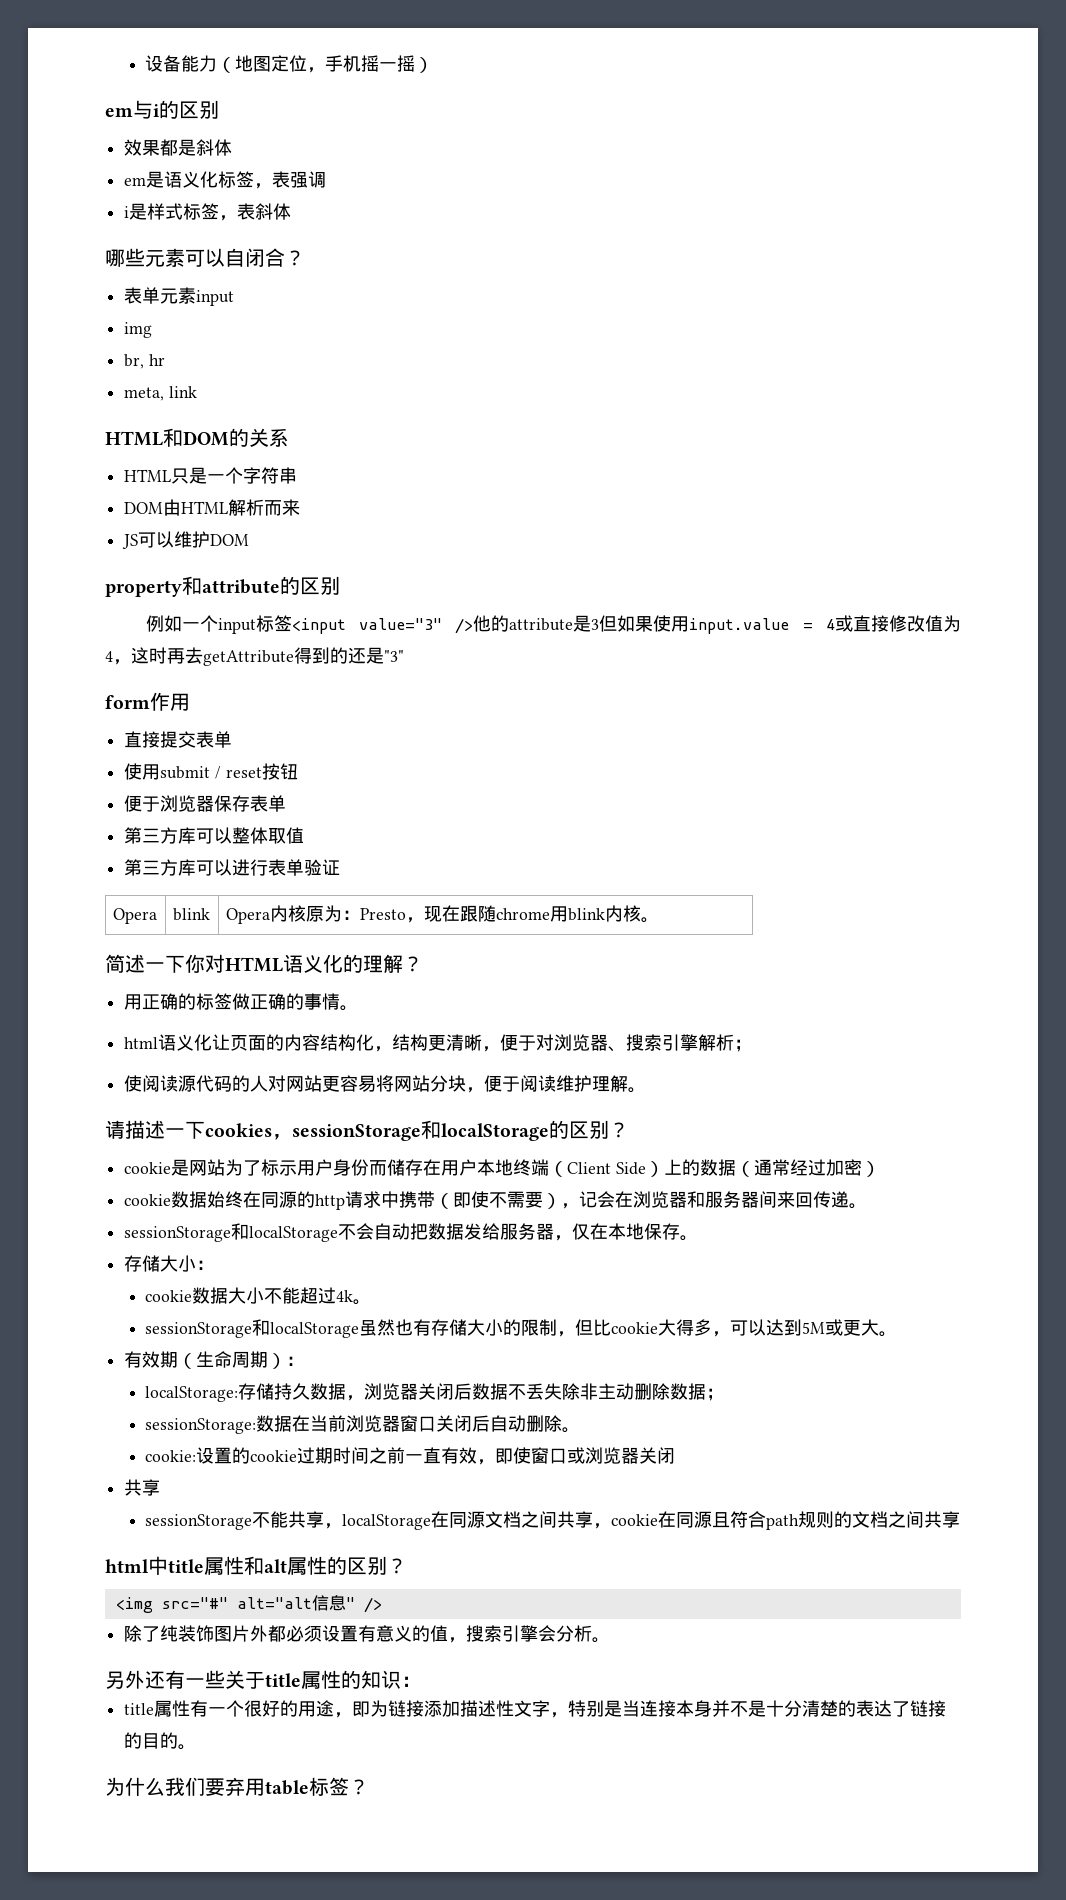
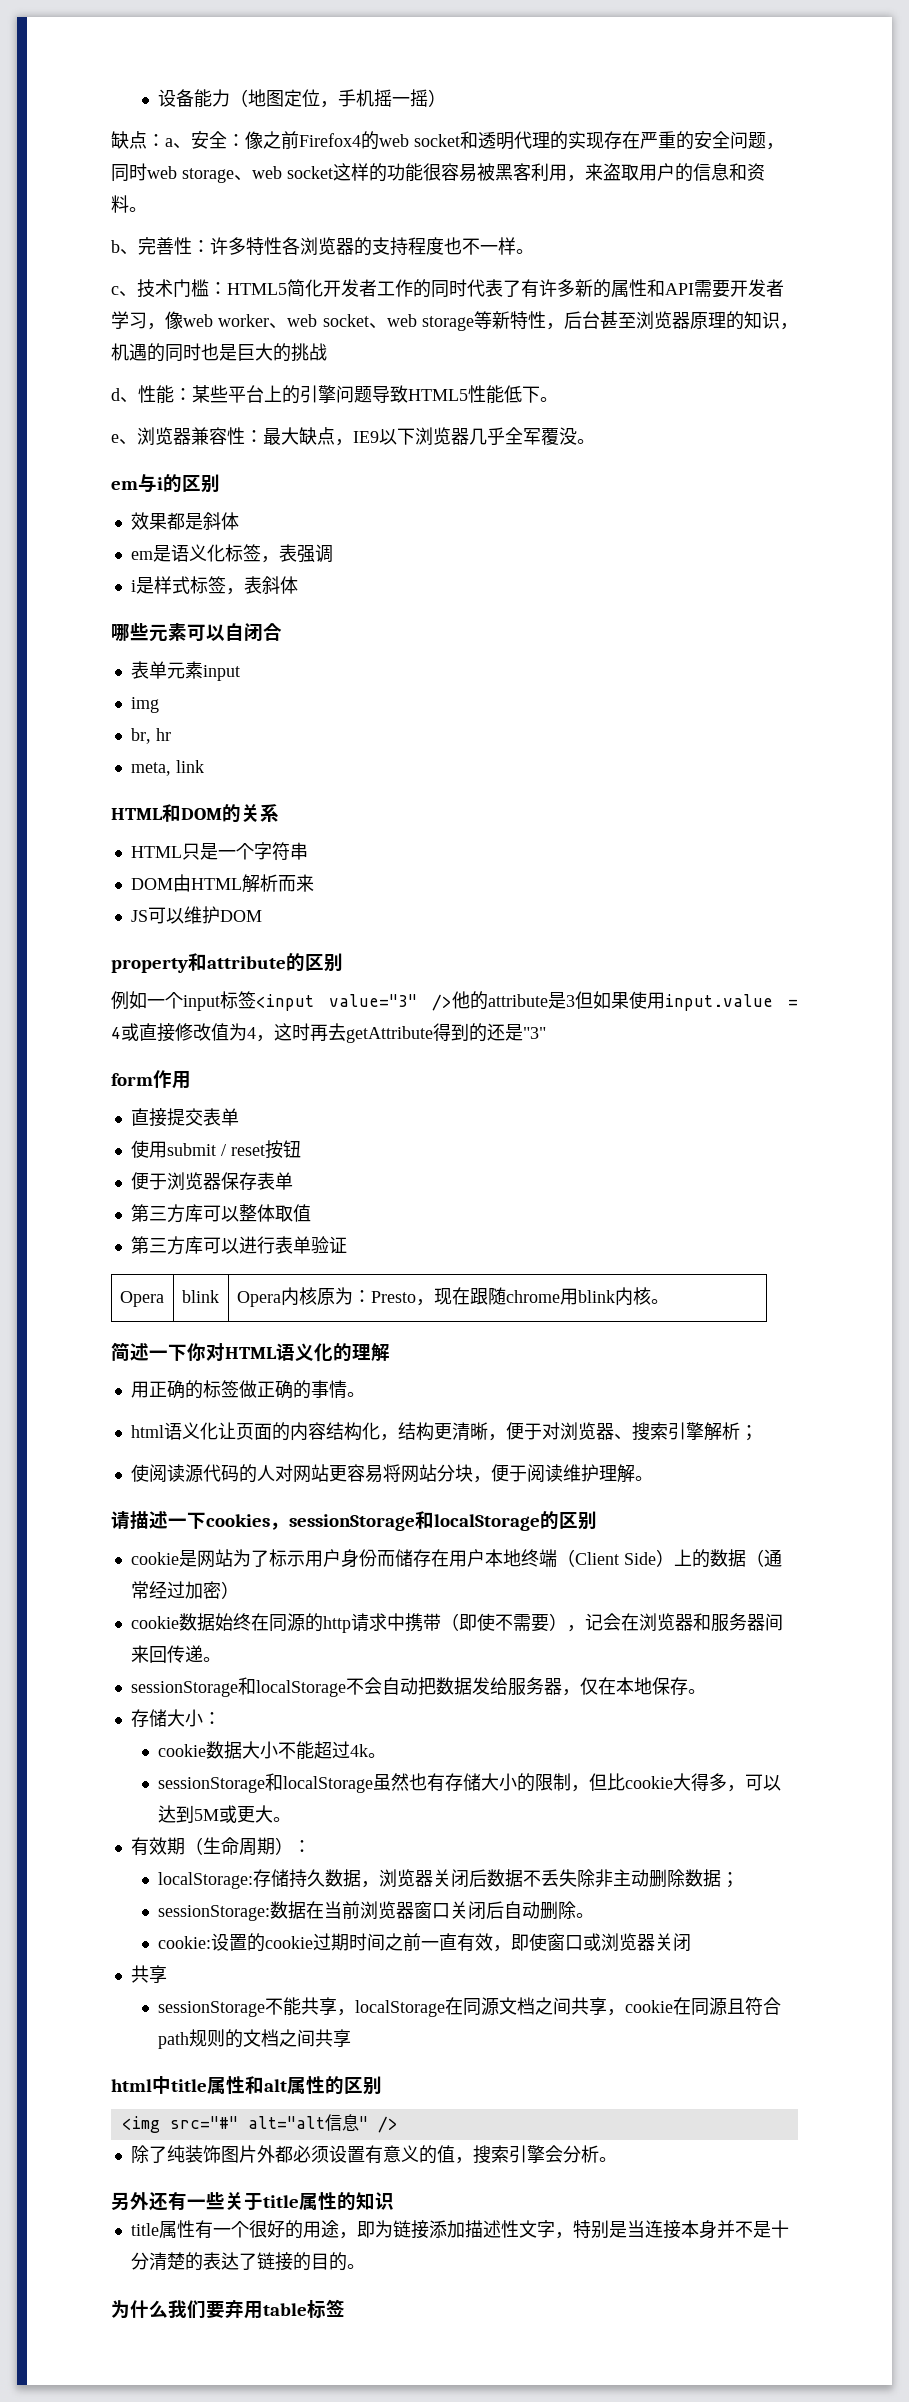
+ 缺点：a、安全：像之前Firefox4的web socket和透明代理的实现存在严重的安全问题，同时web storage、web socket这样的功能很容易被黑客利用，来盗取用户的信息和资料。
+ b、完善性：许多特性各浏览器的支持程度也不一样。
+ c、技术门槛：HTML5简化开发者工作的同时代表了有许多新的属性和API需要开发者学习，像web worker、web socket、web storage等新特性，后台甚至浏览器原理的知识，机遇的同时也是巨大的挑战
+ d、性能：某些平台上的引擎问题导致HTML5性能低下。
+ e、浏览器兼容性：最大缺点，IE9以下浏览器几乎全军覆没。
- 哪些元素可以自闭合？
+ 哪些元素可以自闭合
- 简述一下你对HTML语义化的理解？
+ 简述一下你对HTML语义化的理解
- 请描述一下cookies，sessionStorage和localStorage的区别？
+ 请描述一下cookies，sessionStorage和localStorage的区别
- html中title属性和alt属性的区别？
+ html中title属性和alt属性的区别
- 另外还有一些关于title属性的知识：
+ 另外还有一些关于title属性的知识
- 为什么我们要弃用table标签？
+ 为什么我们要弃用table标签

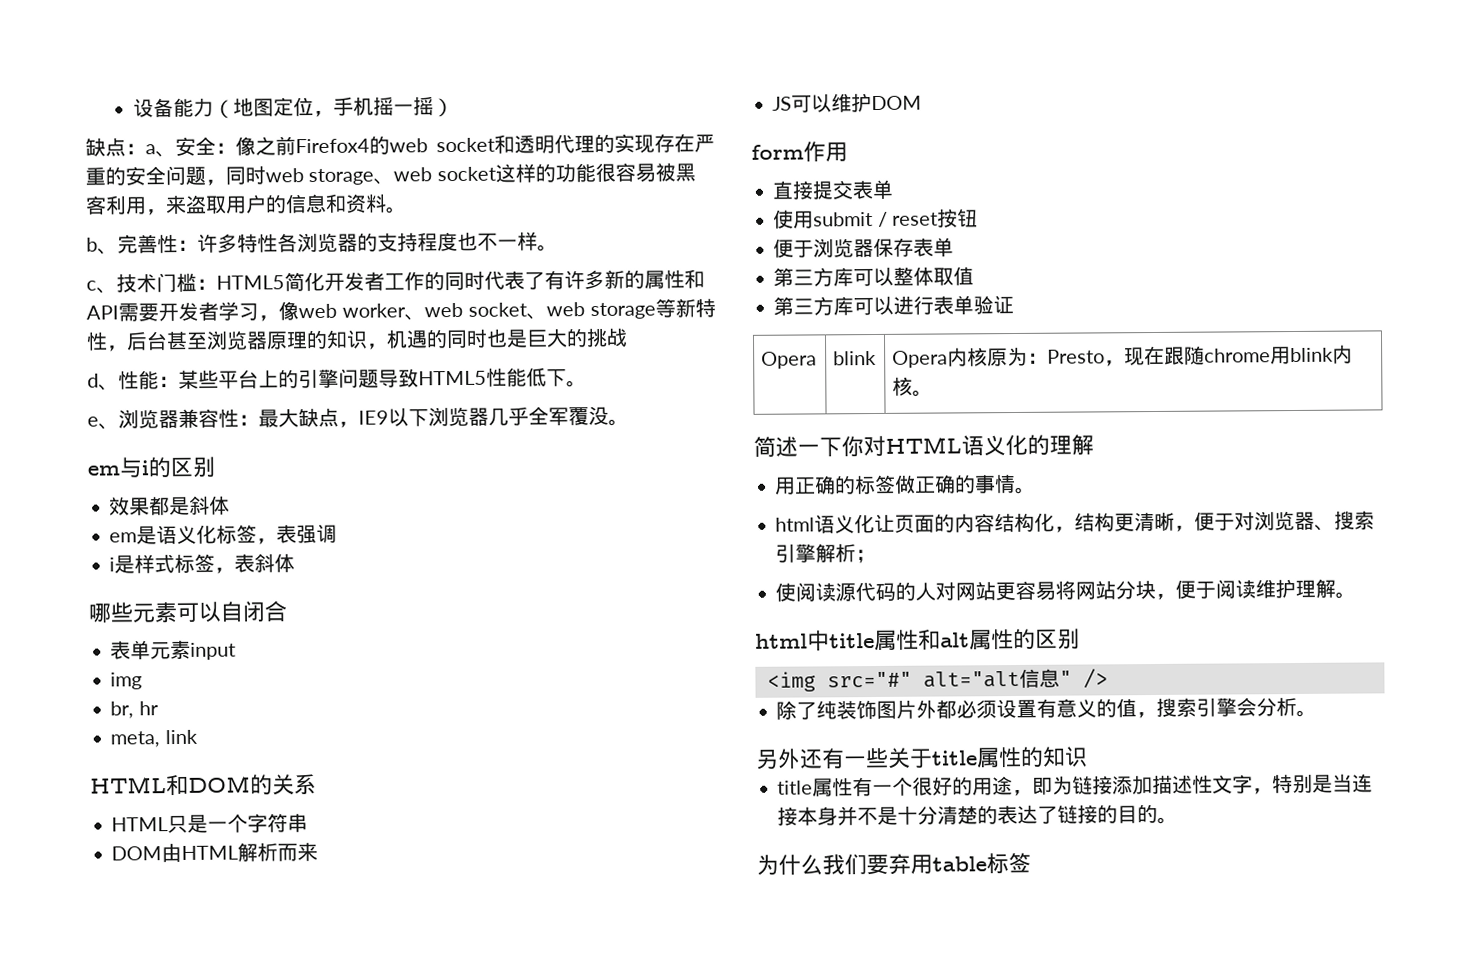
- property和attribute的区别
- 例如一个input标签<input value="3" />他的attribute是3但如果使用input.value = 4或直接修改值为4，这时再去getAttribute得到的还是"3"
- 请描述一下cookies，sessionStorage和localStorage的区别
- cookie是网站为了标示用户身份而储存在用户本地终端（Client Side）上的数据（通常经过加密）
- cookie数据始终在同源的http请求中携带（即使不需要），记会在浏览器和服务器间来回传递。
- sessionStorage和localStorage不会自动把数据发给服务器，仅在本地保存。
- 存储大小：
- cookie数据大小不能超过4k。
- sessionStorage和localStorage虽然也有存储大小的限制，但比cookie大得多，可以达到5M或更大。
- 有效期（生命周期）：
- localStorage:存储持久数据，浏览器关闭后数据不丢失除非主动删除数据；
- sessionStorage:数据在当前浏览器窗口关闭后自动删除。
- cookie:设置的cookie过期时间之前一直有效，即使窗口或浏览器关闭
- 共享
- sessionStorage不能共享，localStorage在同源文档之间共享，cookie在同源且符合path规则的文档之间共享

